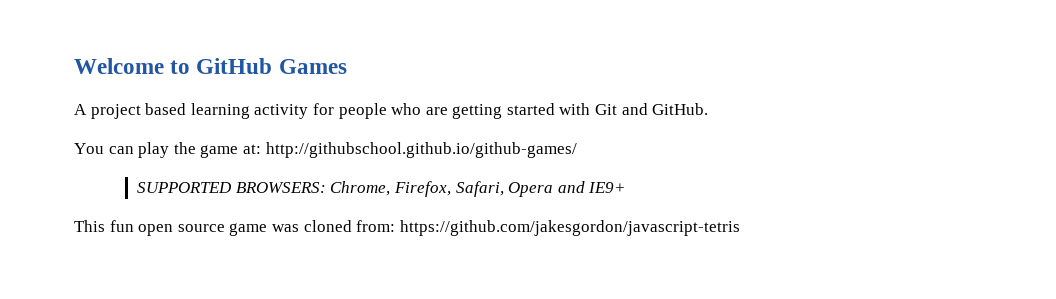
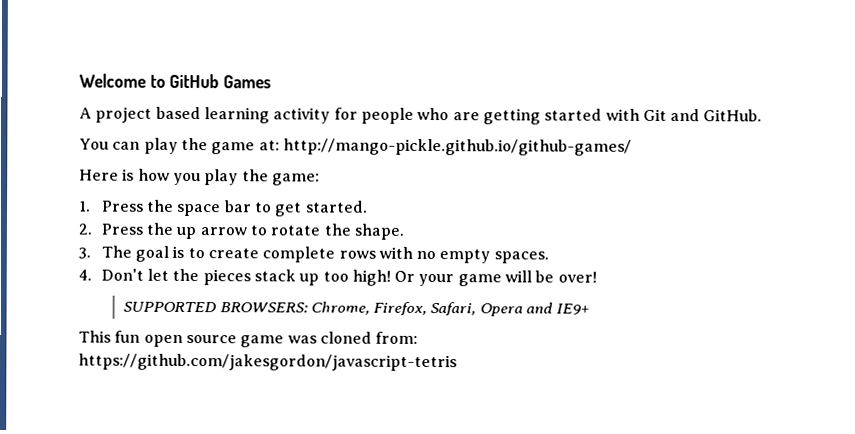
- You can play the game at: http://githubschool.github.io/github-games/
+ You can play the game at: http://mango-pickle.github.io/github-games/
+ Here is how you play the game:
+ 1. Press the space bar to get started.
+ 2. Press the up arrow to rotate the shape.
+ 3. The goal is to create complete rows with no empty spaces.
+ 4. Don't let the pieces stack up too high! Or your game will be over!

